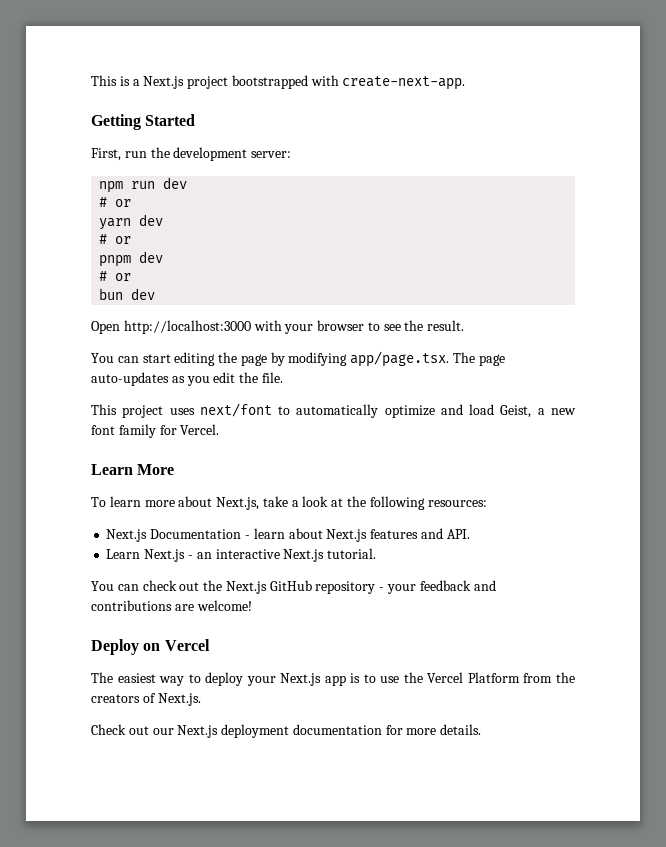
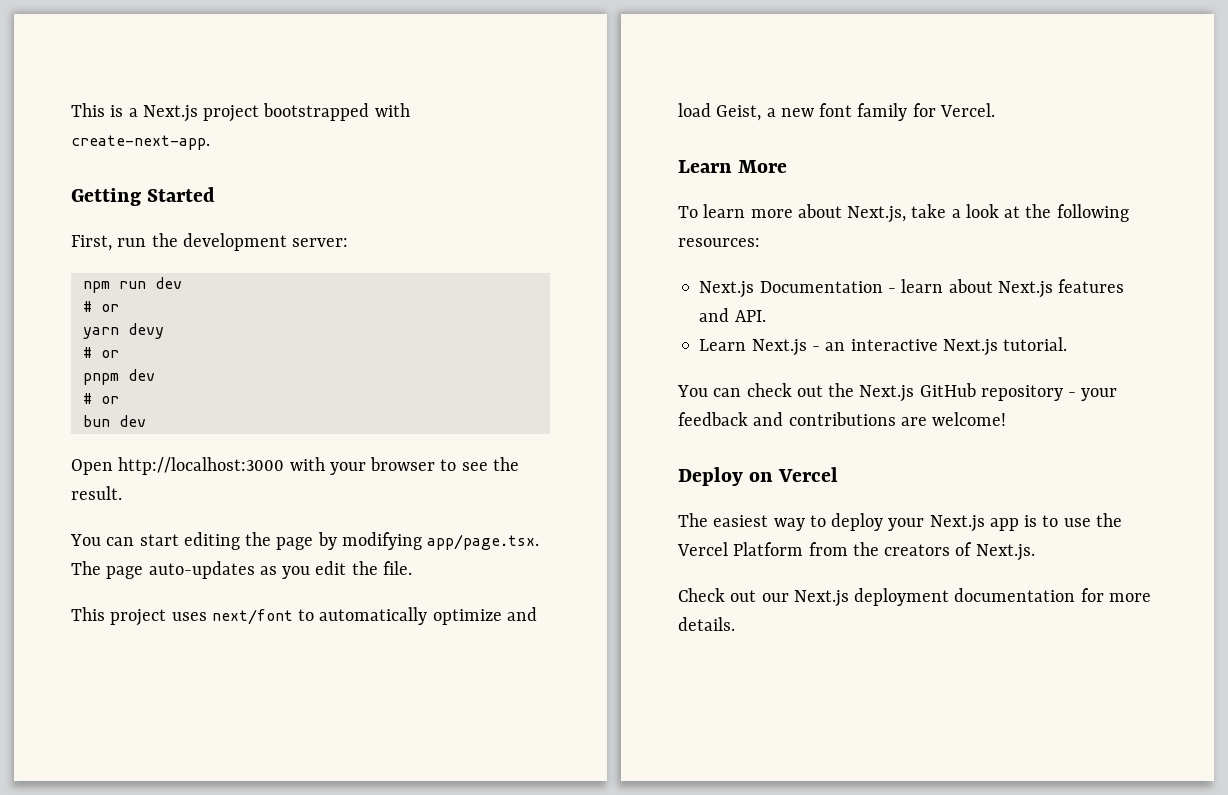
- yarn dev
+ yarn devy

